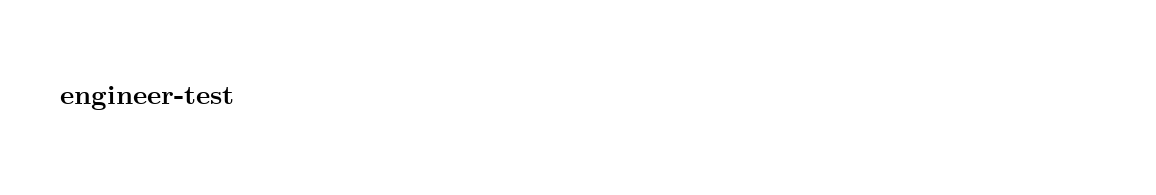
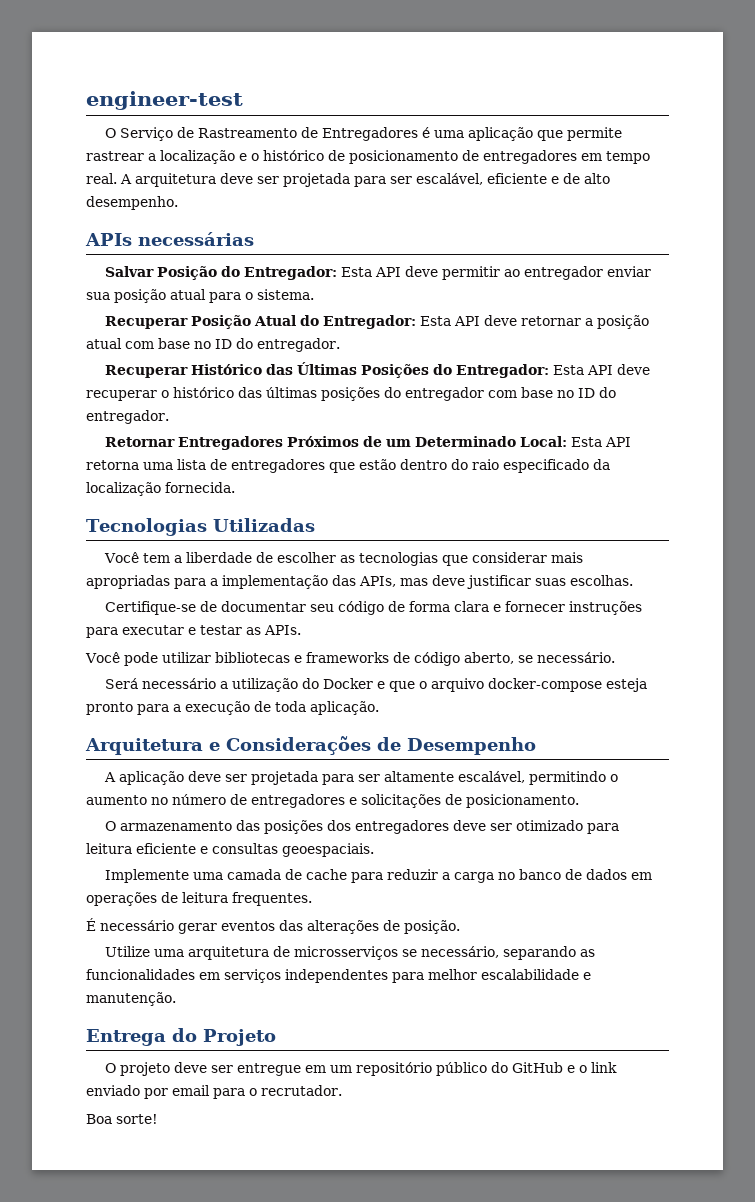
+ O Serviço de Rastreamento de Entregadores é uma aplicação que permite rastrear a localização e o histórico de posicionamento de entregadores em tempo real. A arquitetura deve ser projetada para ser escalável, eficiente e de alto desempenho.
+ APIs necessárias
+ Salvar Posição do Entregador: Esta API deve permitir ao entregador enviar sua posição atual para o sistema.
+ Recuperar Posição Atual do Entregador: Esta API deve retornar a posição atual com base no ID do entregador.
+ Recuperar Histórico das Últimas Posições do Entregador: Esta API deve recuperar o histórico das últimas posições do entregador com base no ID do entregador.
+ Retornar Entregadores Próximos de um Determinado Local: Esta API retorna uma lista de entregadores que estão dentro do raio especificado da localização fornecida.
+ Tecnologias Utilizadas
+ Você tem a liberdade de escolher as tecnologias que considerar mais apropriadas para a implementação das APIs, mas deve justificar suas escolhas.
+ Certifique-se de documentar seu código de forma clara e fornecer instruções para executar e testar as APIs.
+ Você pode utilizar bibliotecas e frameworks de código aberto, se necessário.
+ Será necessário a utilização do Docker e que o arquivo docker-compose esteja pronto para a execução de toda aplicação.
+ Arquitetura e Considerações de Desempenho
+ A aplicação deve ser projetada para ser altamente escalável, permitindo o aumento no número de entregadores e solicitações de posicionamento.
+ O armazenamento das posições dos entregadores deve ser otimizado para leitura eficiente e consultas geoespaciais.
+ Implemente uma camada de cache para reduzir a carga no banco de dados em operações de leitura frequentes.
+ É necessário gerar eventos das alterações de posição.
+ Utilize uma arquitetura de microsserviços se necessário, separando as funcionalidades em serviços independentes para melhor escalabilidade e manutenção.
+ Entrega do Projeto
+ O projeto deve ser entregue em um repositório público do GitHub e o link enviado por email para o recrutador.
+ Boa sorte!

